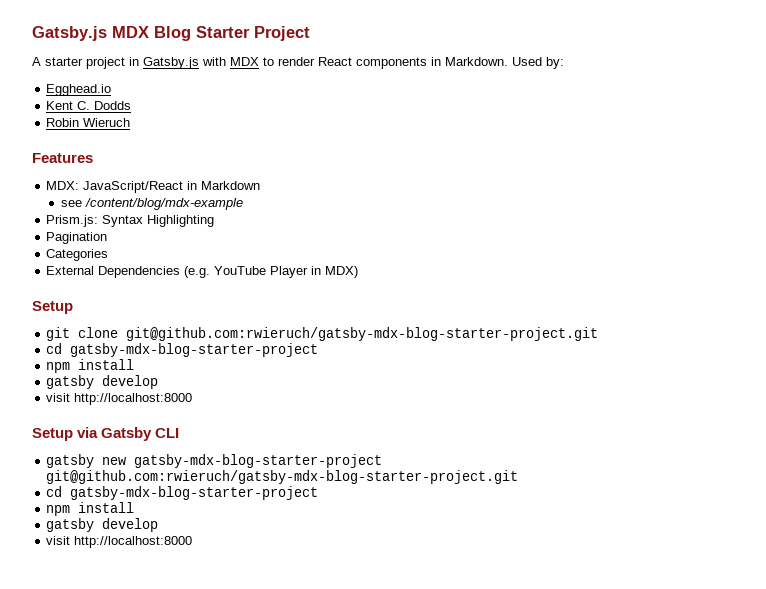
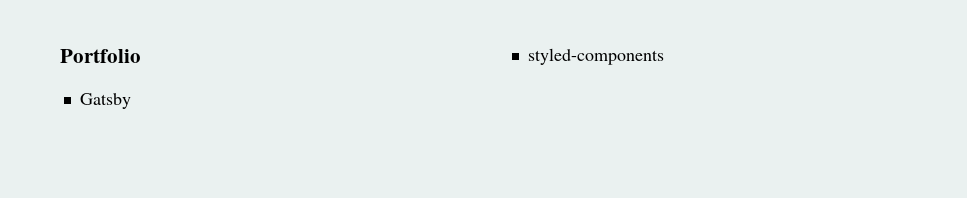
- Gatsby.js MDX Blog Starter Project
- A starter project in Gatsby.js with MDX to render React components in Markdown. Used by:
- Egghead.io
- Kent C. Dodds
- Robin Wieruch
- Features
- MDX: JavaScript/React in Markdown
- see /content/blog/mdx-example
- Prism.js: Syntax Highlighting
- Pagination
- Categories
- External Dependencies (e.g. YouTube Player in MDX)
- Setup
- git clone git@github.com:rwieruch/gatsby-mdx-blog-starter-project.git
- cd gatsby-mdx-blog-starter-project
- npm install
- gatsby develop
- visit http://localhost:8000
- Setup via Gatsby CLI
- gatsby new gatsby-mdx-blog-starter-project git@github.com:rwieruch/gatsby-mdx-blog-starter-project.git
- cd gatsby-mdx-blog-starter-project
- npm install
- gatsby develop
- visit http://localhost:8000
+ Portfolio
+ Gatsby
+ styled-components

